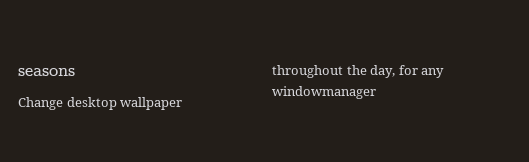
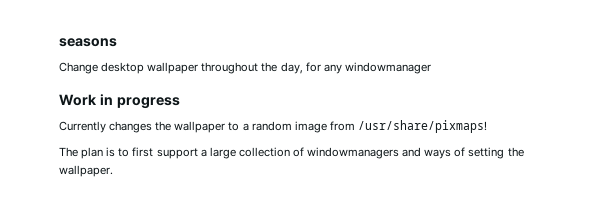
+ Work in progress
+ Currently changes the wallpaper to a random image from /usr/share/pixmaps!
+ The plan is to first support a large collection of windowmanagers and ways of setting the wallpaper.

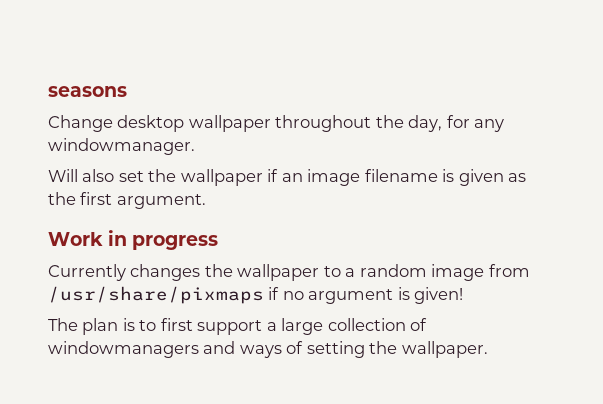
- Change desktop wallpaper throughout the day, for any windowmanager
+ Change desktop wallpaper throughout the day, for any windowmanager.
+ Will also set the wallpaper if an image filename is given as the first argument.
- Currently changes the wallpaper to a random image from /usr/share/pixmaps!
+ Currently changes the wallpaper to a random image from /usr/share/pixmaps if no argument is given!

